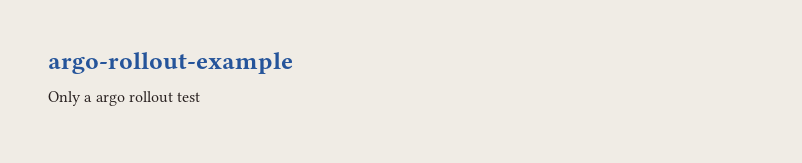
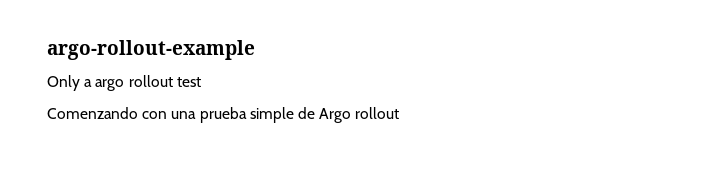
+ Comenzando con una prueba simple de Argo rollout

